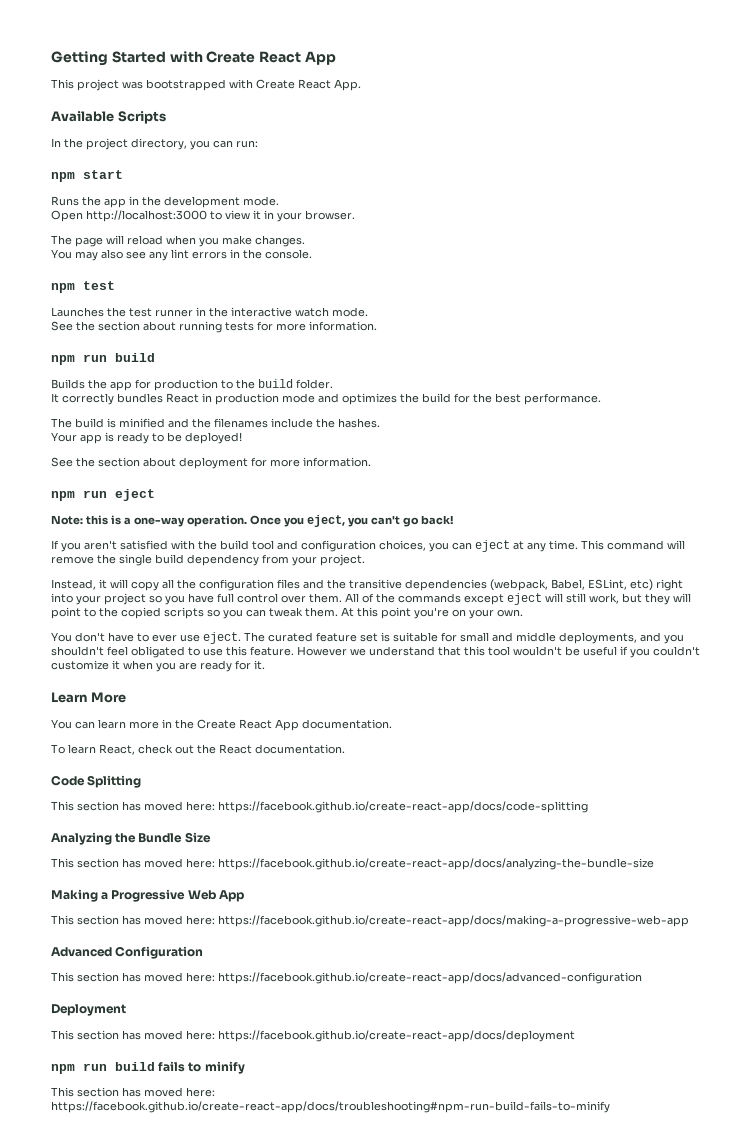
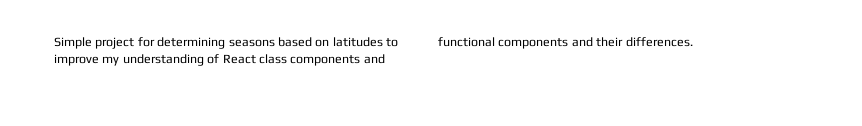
- Getting Started with Create React App
- This project was bootstrapped with Create React App.
- Available Scripts
- In the project directory, you can run:
- npm start
- Runs the app in the development mode.
- Open http://localhost:3000 to view it in your browser.
- The page will reload when you make changes.
- You may also see any lint errors in the console.
- npm test
- Launches the test runner in the interactive watch mode.
- See the section about running tests for more information.
- npm run build
- Builds the app for production to the build folder.
- It correctly bundles React in production mode and optimizes the build for the best performance.
- The build is minified and the filenames include the hashes.
- Your app is ready to be deployed!
- See the section about deployment for more information.
- npm run eject
- Note: this is a one-way operation. Once you eject, you can't go back!
- If you aren't satisfied with the build tool and configuration choices, you can eject at any time. This command will remove the single build dependency from your project.
- Instead, it will copy all the configuration files and the transitive dependencies (webpack, Babel, ESLint, etc) right into your project so you have full control over them. All of the commands except eject will still work, but they will point to the copied scripts so you can tweak them. At this point you're on your own.
- You don't have to ever use eject. The curated feature set is suitable for small and middle deployments, and you shouldn't feel obligated to use this feature. However we understand that this tool wouldn't be useful if you couldn't customize it when you are ready for it.
- Learn More
- You can learn more in the Create React App documentation.
- To learn React, check out the React documentation.
- Code Splitting
- This section has moved here: https://facebook.github.io/create-react-app/docs/code-splitting
- Analyzing the Bundle Size
- This section has moved here: https://facebook.github.io/create-react-app/docs/analyzing-the-bundle-size
- Making a Progressive Web App
- This section has moved here: https://facebook.github.io/create-react-app/docs/making-a-progressive-web-app
- Advanced Configuration
- This section has moved here: https://facebook.github.io/create-react-app/docs/advanced-configuration
- Deployment
- This section has moved here: https://facebook.github.io/create-react-app/docs/deployment
- npm run build fails to minify
- This section has moved here: https://facebook.github.io/create-react-app/docs/troubleshooting#npm-run-build-fails-to-minify
+ Simple project for determining seasons based on latitudes to improve my understanding of React class components and functional components and their differences.

